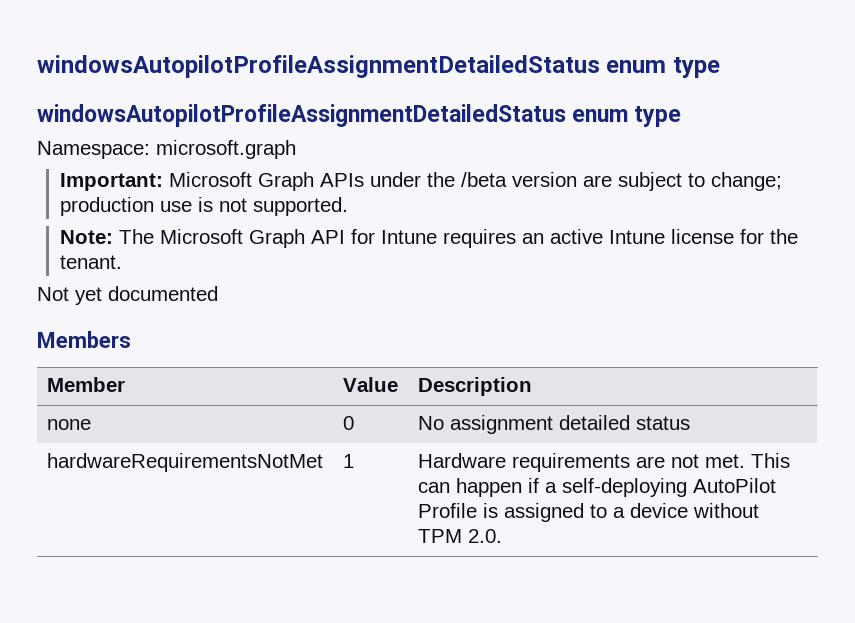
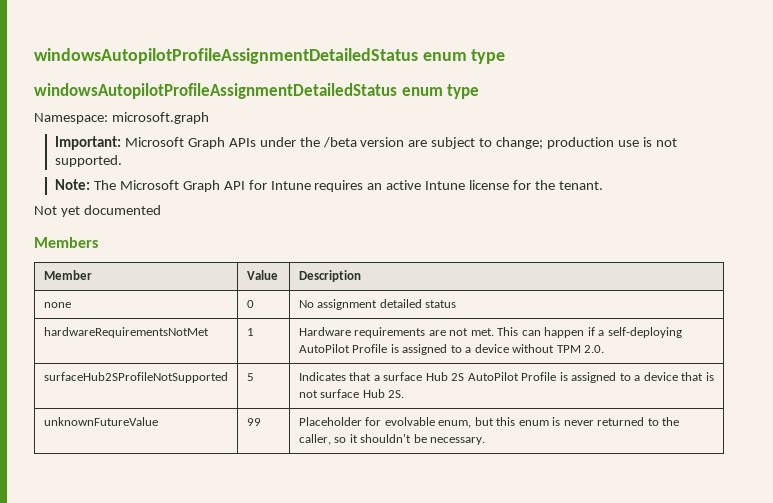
+ surfaceHub2SProfileNotSupported | 5 | Indicates that a surface Hub 2S AutoPilot Profile is assigned to a device that is not surface Hub 2S.
+ unknownFutureValue | 99 | Placeholder for evolvable enum, but this enum is never returned to the caller, so it shouldn't be necessary.

